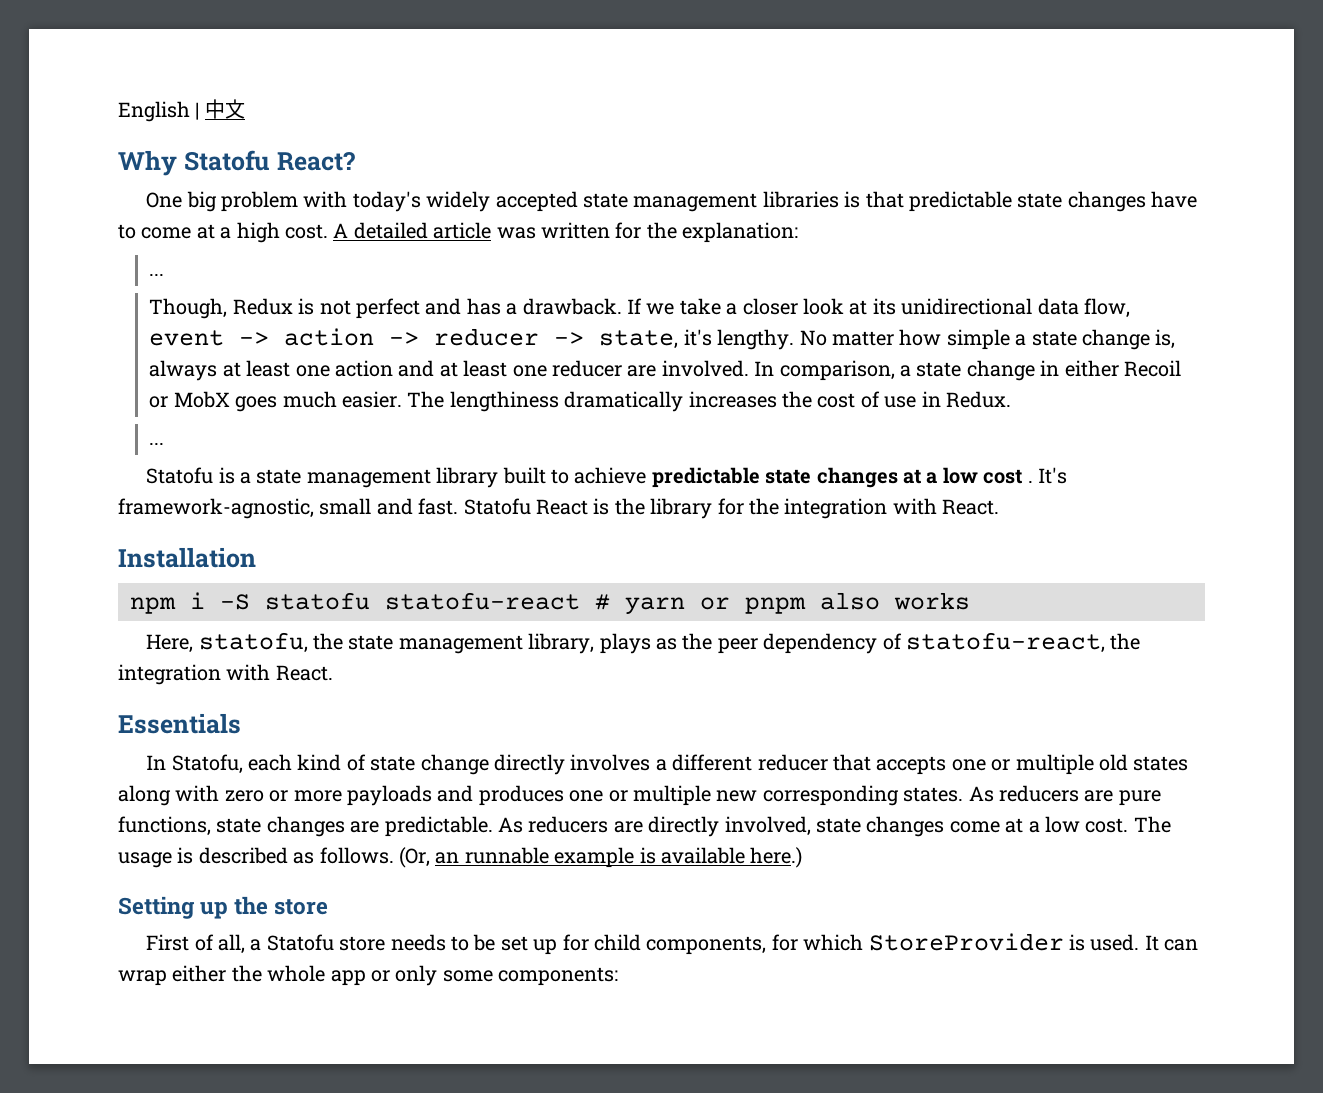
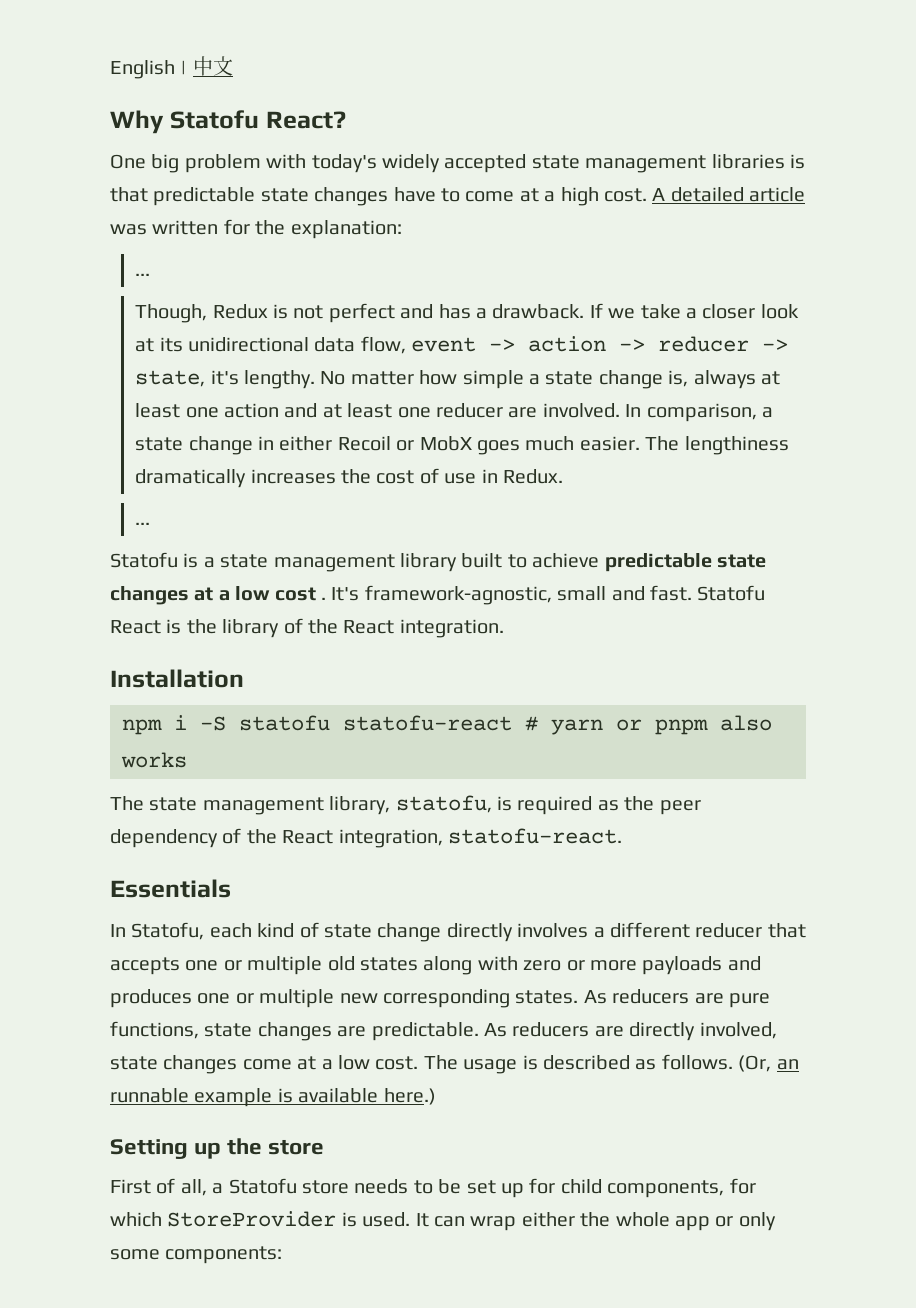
- Statofu React is the library for the integration with React.
+ Statofu React is the library of the React integration.
- Here, statofu, the state management library, plays as the peer dependency of statofu-react, the integration with React.
+ The state management library, statofu, is required as the peer dependency of the React integration, statofu-react.

